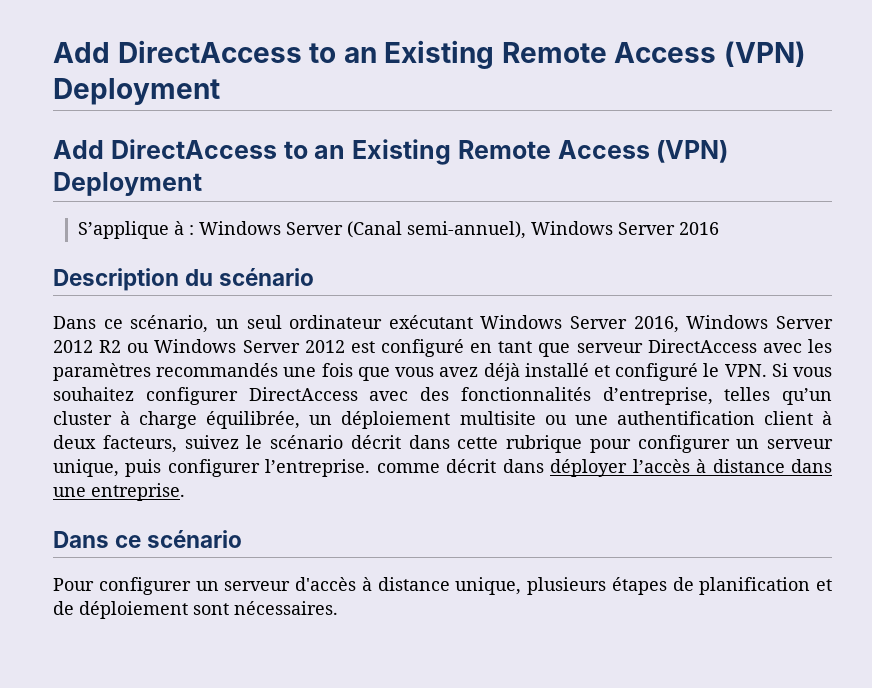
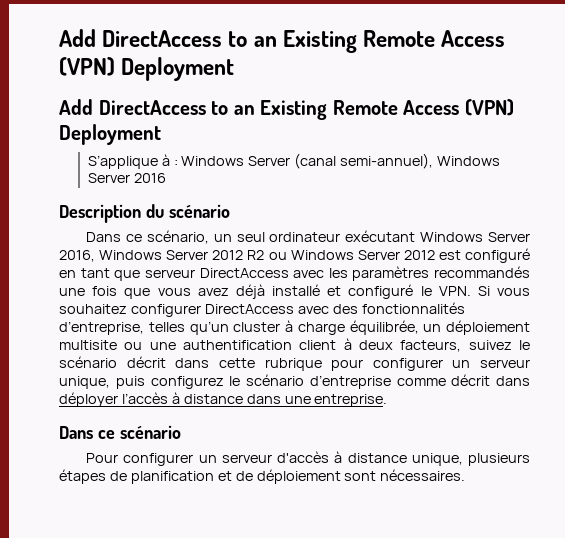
- S’applique à : Windows Server (Canal semi-annuel), Windows Server 2016
+ S’applique à : Windows Server (canal semi-annuel), Windows Server 2016
- Dans ce scénario, un seul ordinateur exécutant Windows Server 2016, Windows Server 2012 R2 ou Windows Server 2012 est configuré en tant que serveur DirectAccess avec les paramètres recommandés une fois que vous avez déjà installé et configuré le VPN. Si vous souhaitez configurer DirectAccess avec des fonctionnalités d’entreprise, telles qu’un cluster à charge équilibrée, un déploiement multisite ou une authentification client à deux facteurs, suivez le scénario décrit dans cette rubrique pour configurer un serveur unique, puis configurer l’entreprise. comme décrit dans déployer l’accès à distance dans une entreprise.
+ Dans ce scénario, un seul ordinateur exécutant Windows Server 2016, Windows Server 2012 R2 ou Windows Server 2012 est configuré en tant que serveur DirectAccess avec les paramètres recommandés une fois que vous avez déjà installé et configuré le VPN. Si vous souhaitez configurer DirectAccess avec des fonctionnalités d’entreprise, telles qu’un cluster à charge équilibrée, un déploiement multisite ou une authentification client à deux facteurs, suivez le scénario décrit dans cette rubrique pour configurer un serveur unique, puis configurez le scénario d’entreprise comme décrit dans déployer l’accès à distance dans une entreprise.

